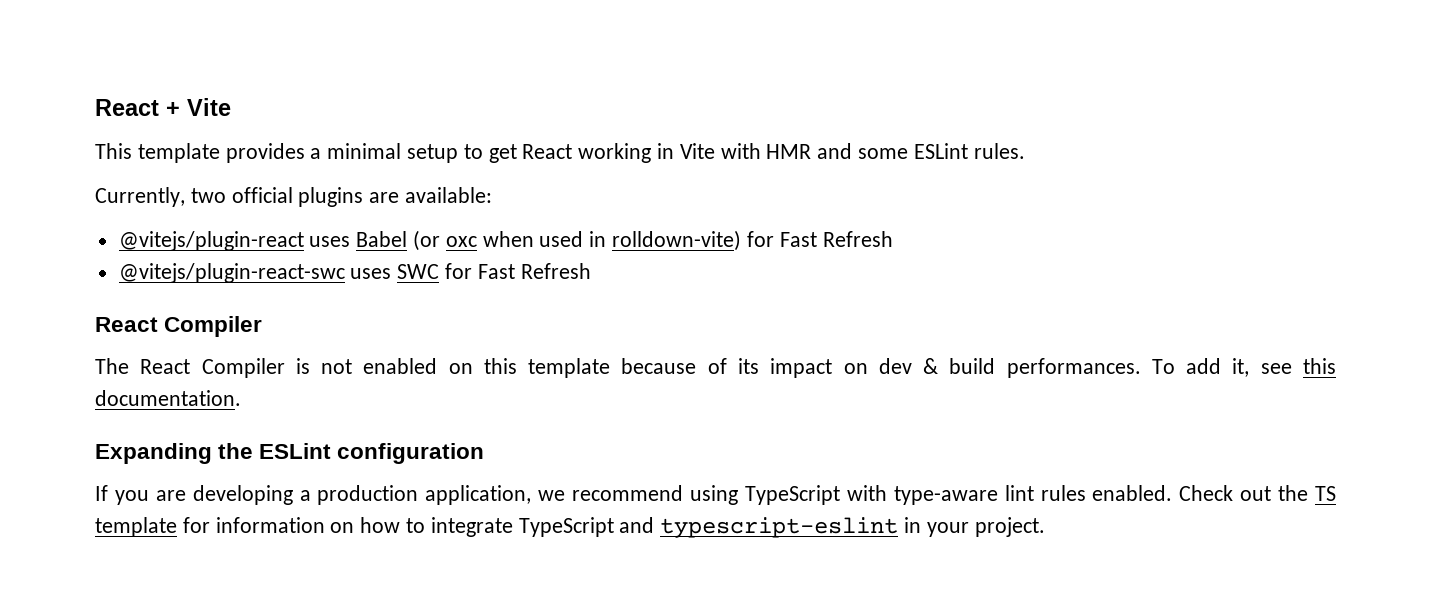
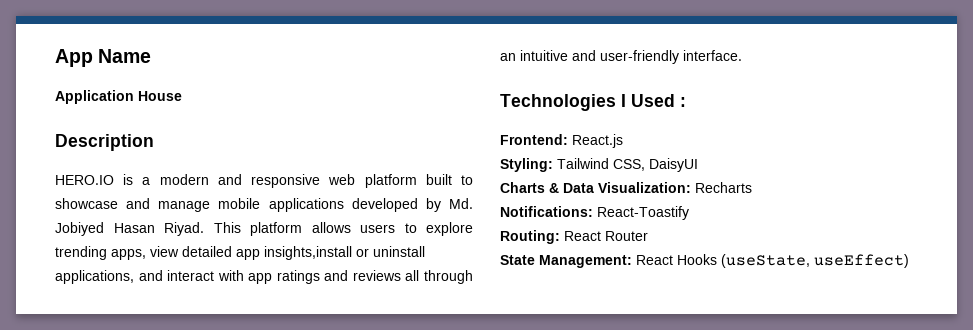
- React + Vite
- This template provides a minimal setup to get React working in Vite with HMR and some ESLint rules.
- Currently, two official plugins are available:
- @vitejs/plugin-react uses Babel (or oxc when used in rolldown-vite) for Fast Refresh
- @vitejs/plugin-react-swc uses SWC for Fast Refresh
- React Compiler
- The React Compiler is not enabled on this template because of its impact on dev & build performances. To add it, see this documentation.
- Expanding the ESLint configuration
- If you are developing a production application, we recommend using TypeScript with type-aware lint rules enabled. Check out the TS template for information on how to integrate TypeScript and typescript-eslint in your project.
+ App Name
+ Application House
+ Description
+ HERO.IO is a modern and responsive web platform built to showcase and manage mobile applications developed by Md. Jobiyed Hasan Riyad. This platform allows users to explore trending apps, view detailed app insights,install or uninstall applications, and interact with app ratings and reviews all through an intuitive and user-friendly interface.
+ Technologies I Used :
+ Frontend: React.js
+ Styling: Tailwind CSS, DaisyUI
+ Charts & Data Visualization: Recharts
+ Notifications: React-Toastify
+ Routing: React Router
+ State Management: React Hooks (useState, useEffect)

